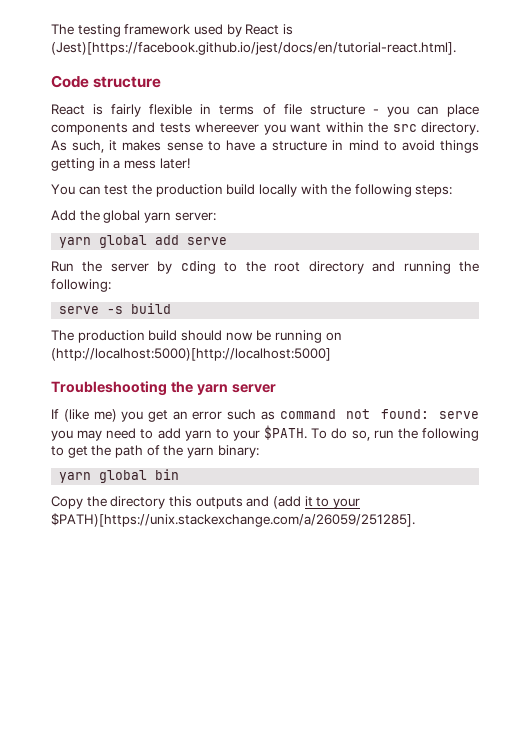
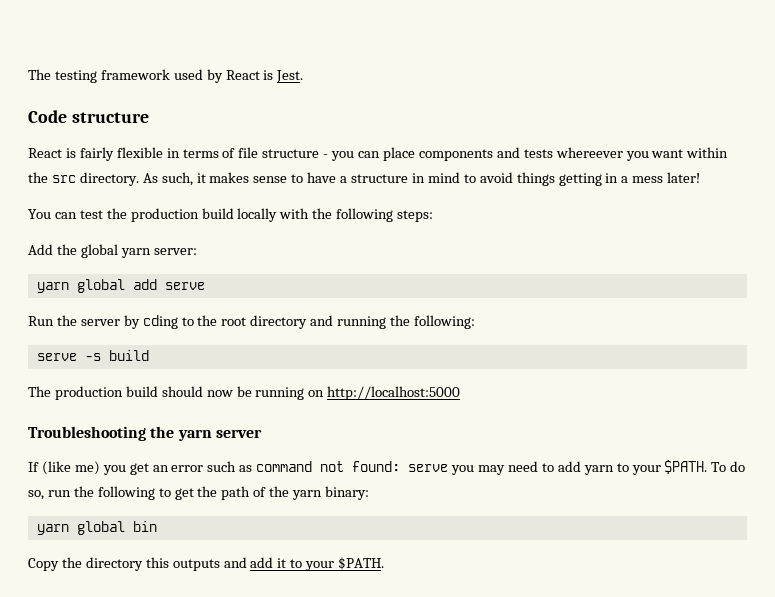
- The testing framework used by React is (Jest)[https://facebook.github.io/jest/docs/en/tutorial-react.html].
+ The testing framework used by React is Jest.
- The production build should now be running on (http://localhost:5000)[http://localhost:5000]
+ The production build should now be running on http://localhost:5000
- Copy the directory this outputs and (add it to your $PATH)[https://unix.stackexchange.com/a/26059/251285].
+ Copy the directory this outputs and add it to your $PATH.

